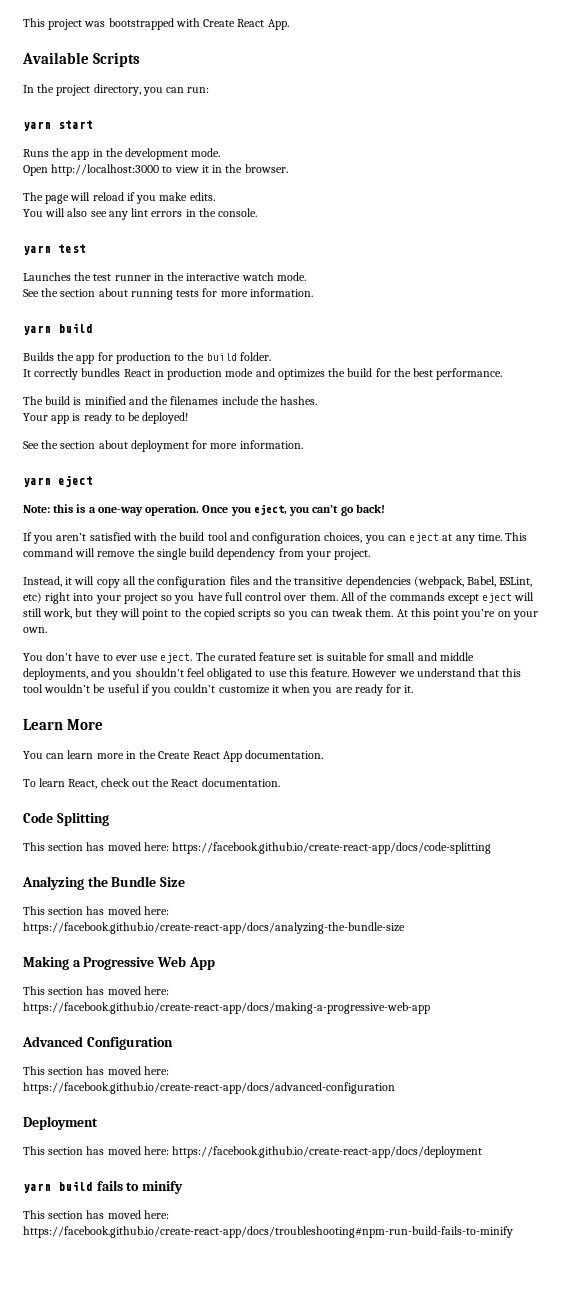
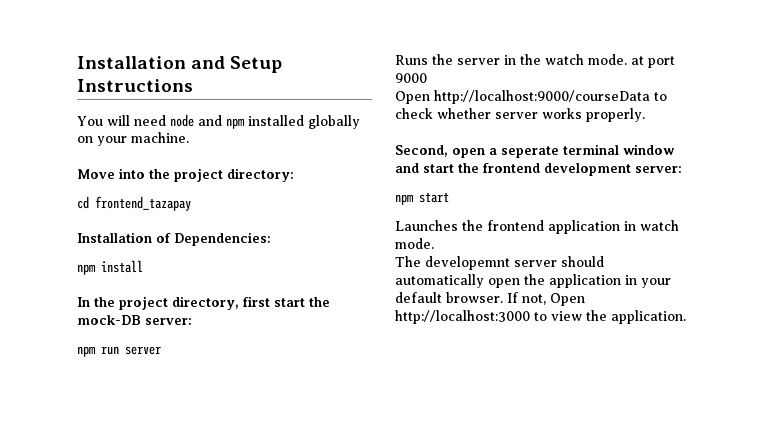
- This project was bootstrapped with Create React App.
- Available Scripts
- In the project directory, you can run:
- yarn start
+ Installation and Setup Instructions
+ You will need node and npm installed globally on your machine.
+ Move into the project directory:
+ cd frontend_tazapay
+ Installation of Dependencies:
+ npm install
+ In the project directory, first start the mock-DB server:
+ npm run server
- Runs the app in the development mode.
- Open http://localhost:3000 to view it in the browser.
- The page will reload if you make edits.
- You will also see any lint errors in the console.
- yarn test
- Launches the test runner in the interactive watch mode.
- See the section about running tests for more information.
- yarn build
- Builds the app for production to the build folder.
- It correctly bundles React in production mode and optimizes the build for the best performance.
- The build is minified and the filenames include the hashes.
- Your app is ready to be deployed!
- See the section about deployment for more information.
- yarn eject
- Note: this is a one-way operation. Once you eject, you can’t go back!
- If you aren’t satisfied with the build tool and configuration choices, you can eject at any time. This command will remove the single build dependency from your project.
- Instead, it will copy all the configuration files and the transitive dependencies (webpack, Babel, ESLint, etc) right into your project so you have full control over them. All of the commands except eject will still work, but they will point to the copied scripts so you can tweak them. At this point you’re on your own.
- You don’t have to ever use eject. The curated feature set is suitable for small and middle deployments, and you shouldn’t feel obligated to use this feature. However we understand that this tool wouldn’t be useful if you couldn’t customize it when you are ready for it.
- Learn More
- You can learn more in the Create React App documentation.
- To learn React, check out the React documentation.
- Code Splitting
- This section has moved here: https://facebook.github.io/create-react-app/docs/code-splitting
- Analyzing the Bundle Size
- This section has moved here: https://facebook.github.io/create-react-app/docs/analyzing-the-bundle-size
- Making a Progressive Web App
- This section has moved here: https://facebook.github.io/create-react-app/docs/making-a-progressive-web-app
- Advanced Configuration
- This section has moved here: https://facebook.github.io/create-react-app/docs/advanced-configuration
- Deployment
- This section has moved here: https://facebook.github.io/create-react-app/docs/deployment
- yarn build fails to minify
- This section has moved here: https://facebook.github.io/create-react-app/docs/troubleshooting#npm-run-build-fails-to-minify
+ Runs the server in the watch mode. at port 9000
+ Open http://localhost:9000/courseData to check whether server works properly.
+ Second, open a seperate terminal window and start the frontend development server:
+ npm start
+ Launches the frontend application in watch mode.
+ The developemnt server should automatically open the application in your default browser. If not, Open http://localhost:3000 to view the application.

